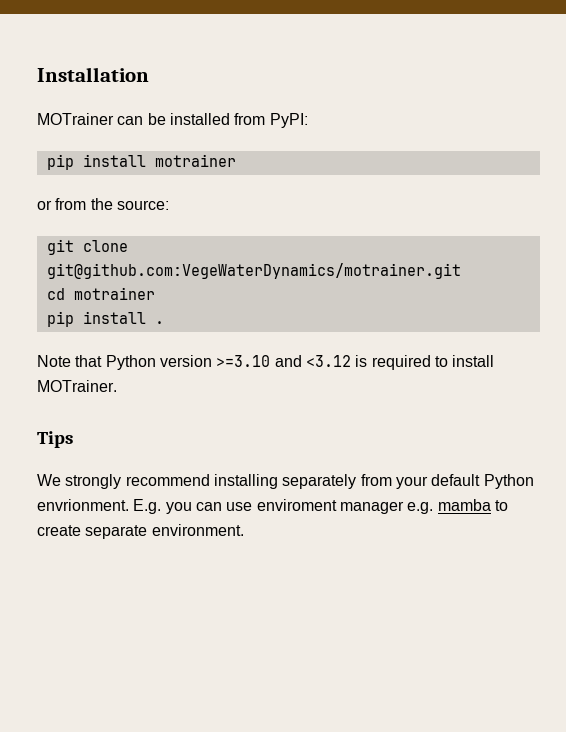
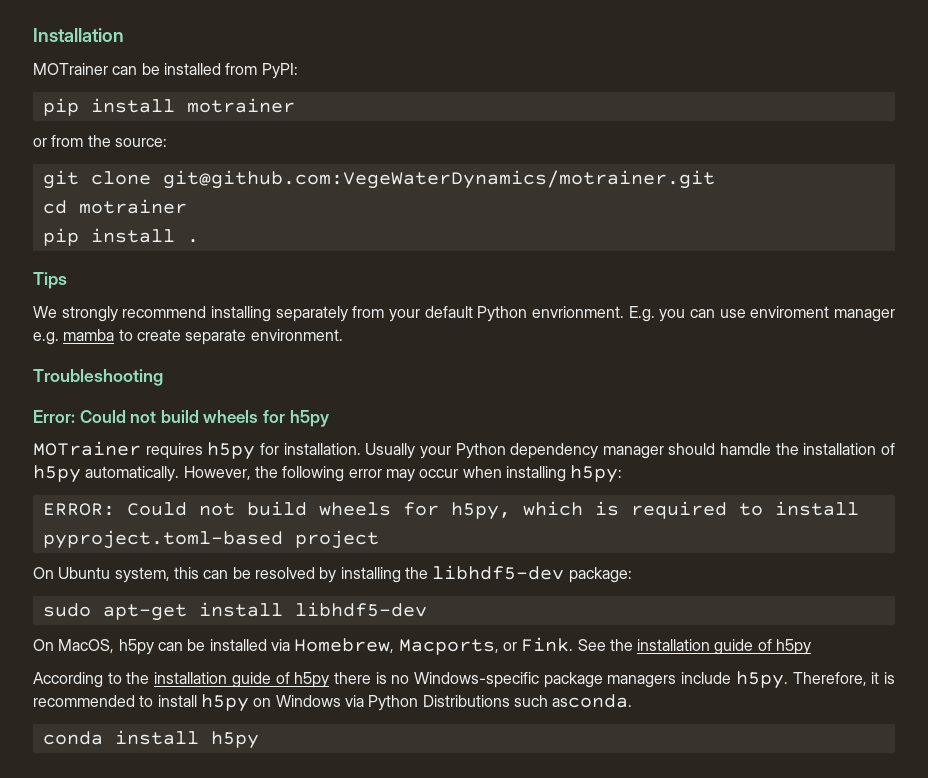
- Note that Python version >=3.10 and <3.12 is required to install MOTrainer.
+ Troubleshooting
+ Error: Could not build wheels for h5py
+ MOTrainer requires h5py for installation. Usually your Python dependency manager should hamdle the installation of h5py automatically. However, the following error may occur when installing h5py:
+ ERROR: Could not build wheels for h5py, which is required to install pyproject.toml-based project
+ On Ubuntu system, this can be resolved by installing the libhdf5-dev package:
+ sudo apt-get install libhdf5-dev
+ On MacOS, h5py can be installed via Homebrew, Macports, or Fink. See the installation guide of h5py
+ According to the installation guide of h5py there is no Windows-specific package managers include h5py. Therefore, it is recommended to install h5py on Windows via Python Distributions such asconda.
+ conda install h5py

